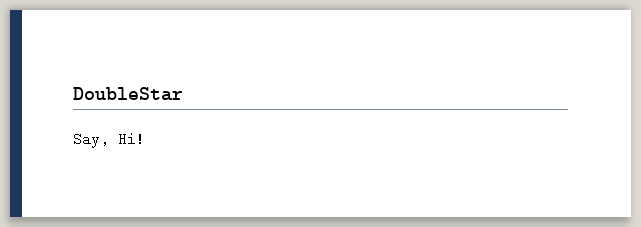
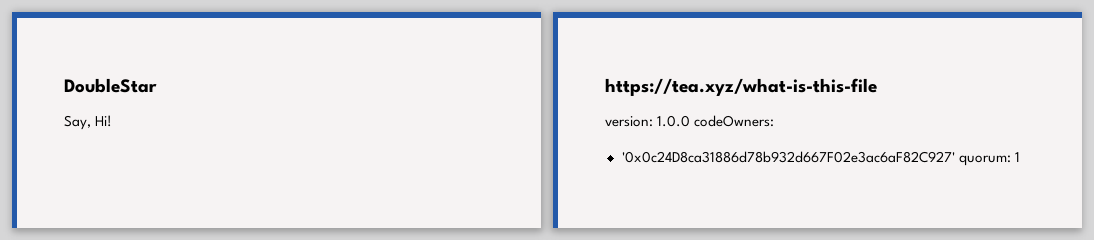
+ https://tea.xyz/what-is-this-file
+ version: 1.0.0 codeOwners:
+ '0x0c24D8ca31886d78b932d667F02e3ac6aF82C927' quorum: 1

